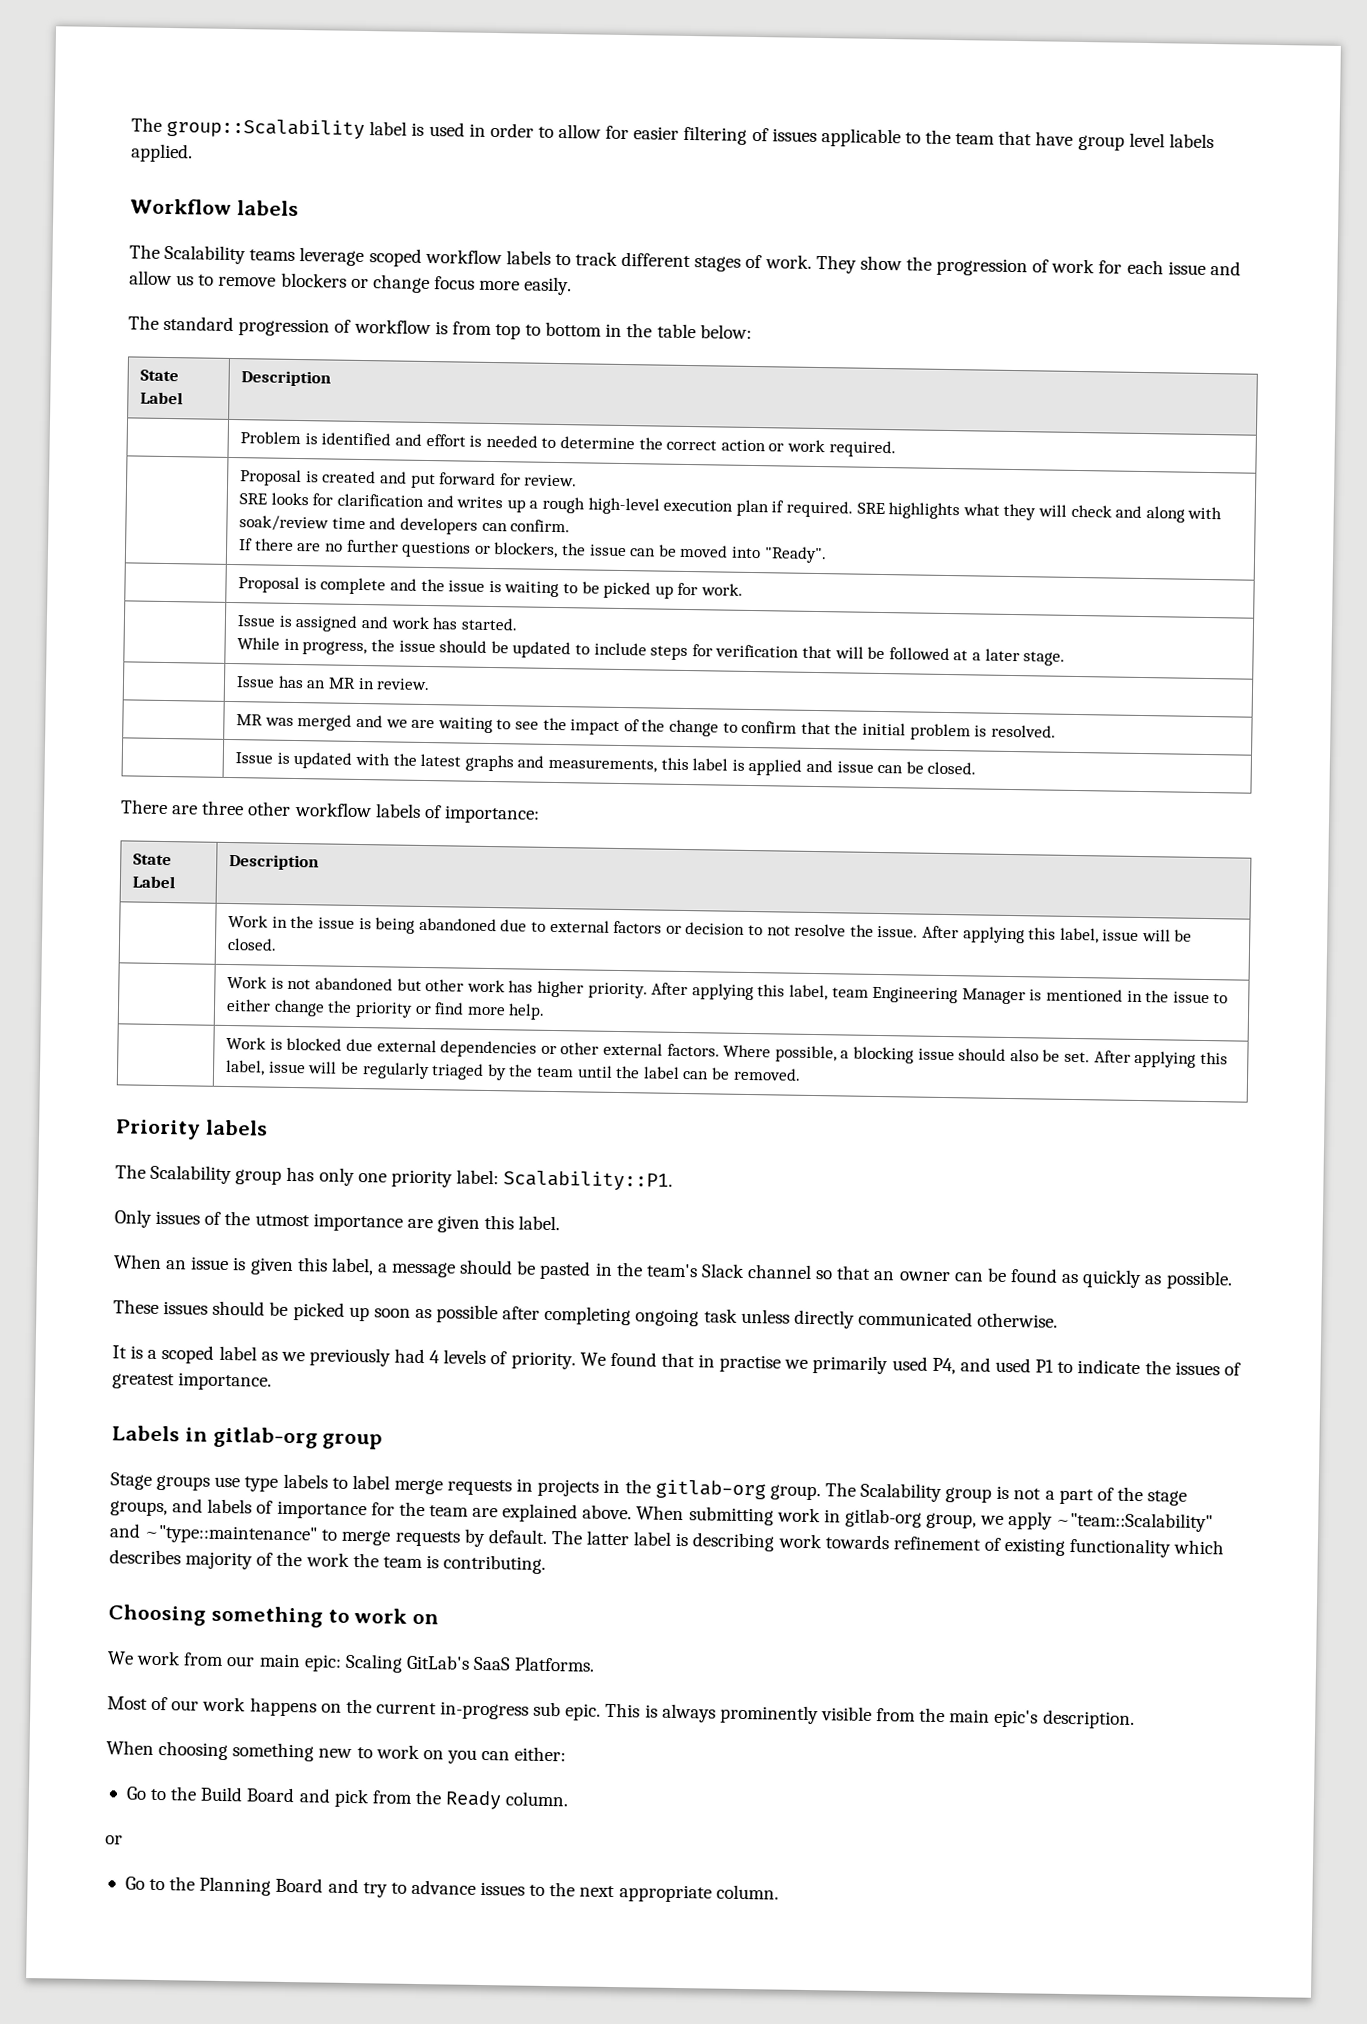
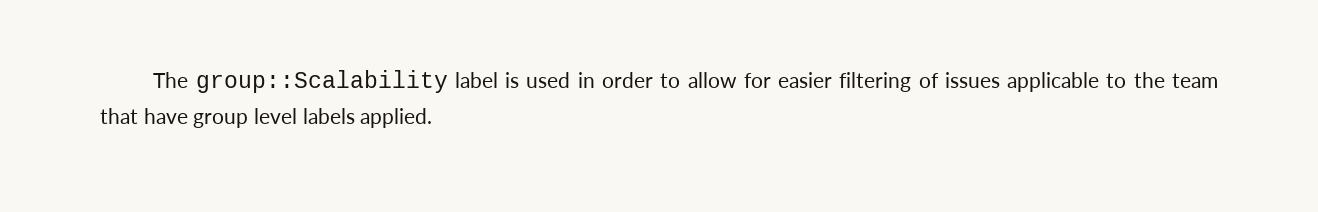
- Workflow labels
- The Scalability teams leverage scoped workflow labels to track different stages of work. They show the progression of work for each issue and allow us to remove blockers or change focus more easily.
- The standard progression of workflow is from top to bottom in the table below:
- State Label | Description
- | Problem is identified and effort is needed to determine the correct action or work required.
- | Proposal is created and put forward for review.
- SRE looks for clarification and writes up a rough high-level execution plan if required. SRE highlights what they will check and along with soak/review time and developers can confirm.
- If there are no further questions or blockers, the issue can be moved into "Ready".
- | Proposal is complete and the issue is waiting to be picked up for work.
- | Issue is assigned and work has started.
- While in progress, the issue should be updated to include steps for verification that will be followed at a later stage.
- | Issue has an MR in review.
- | MR was merged and we are waiting to see the impact of the change to confirm that the initial problem is resolved.
- | Issue is updated with the latest graphs and measurements, this label is applied and issue can be closed.
- There are three other workflow labels of importance:
- State Label | Description
- | Work in the issue is being abandoned due to external factors or decision to not resolve the issue. After applying this label, issue will be closed.
- | Work is not abandoned but other work has higher priority. After applying this label, team Engineering Manager is mentioned in the issue to either change the priority or find more help.
- | Work is blocked due external dependencies or other external factors. Where possible, a blocking issue should also be set. After applying this label, issue will be regularly triaged by the team until the label can be removed.
- Priority labels
- The Scalability group has only one priority label: Scalability::P1.
- Only issues of the utmost importance are given this label.
- When an issue is given this label, a message should be pasted in the team's Slack channel so that an owner can be found as quickly as possible.
- These issues should be picked up soon as possible after completing ongoing task unless directly communicated otherwise.
- It is a scoped label as we previously had 4 levels of priority. We found that in practise we primarily used P4, and used P1 to indicate the issues of greatest importance.
- Labels in gitlab-org group
- Stage groups use type labels to label merge requests in projects in the gitlab-org group. The Scalability group is not a part of the stage groups, and labels of importance for the team are explained above. When submitting work in gitlab-org group, we apply ~"team::Scalability" and ~"type::maintenance" to merge requests by default. The latter label is describing work towards refinement of existing functionality which describes majority of the work the team is contributing.
- Choosing something to work on
- We work from our main epic: Scaling GitLab's SaaS Platforms.
- Most of our work happens on the current in-progress sub epic. This is always prominently visible from the main epic's description.
- When choosing something new to work on you can either:
- Go to the Build Board and pick from the Ready column.
- or
- Go to the Planning Board and try to advance issues to the next appropriate column.

